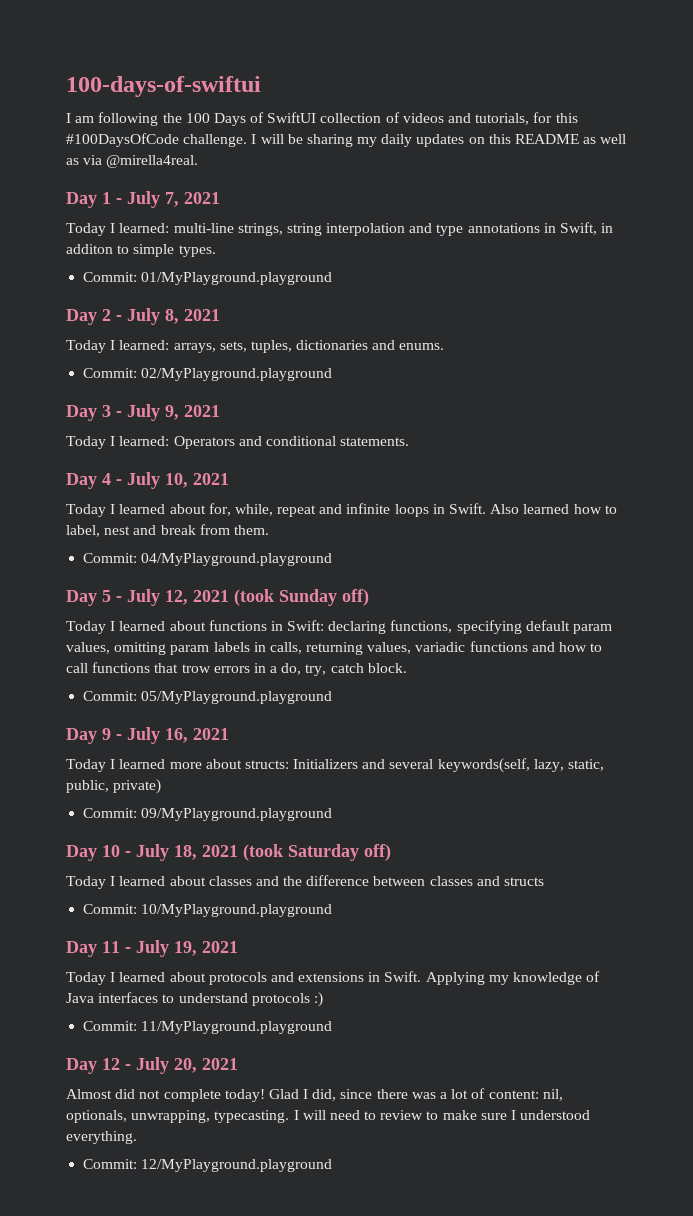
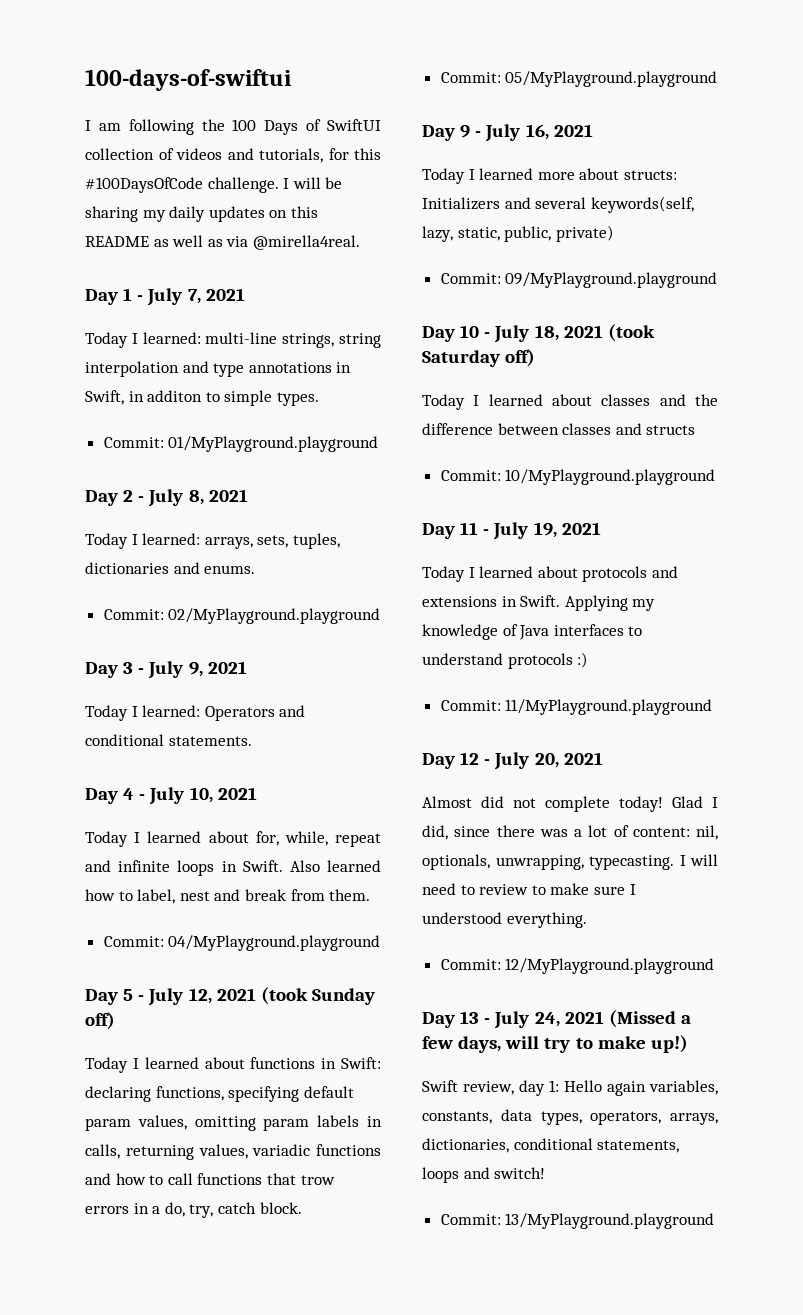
+ Day 13 - July 24, 2021 (Missed a few days, will try to make up!)
+ Swift review, day 1: Hello again variables, constants, data types, operators, arrays, dictionaries, conditional statements, loops and switch!
+ Commit: 13/MyPlayground.playground

